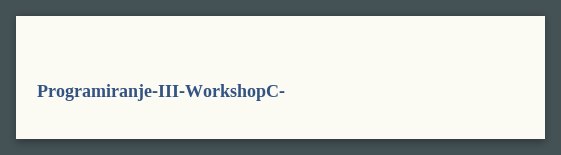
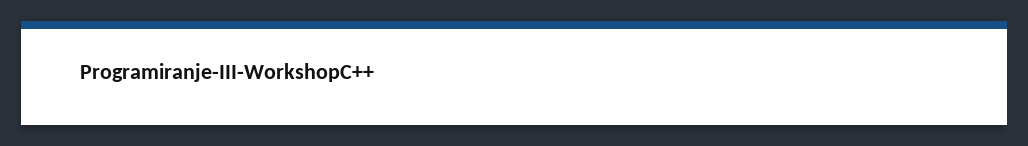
- Programiranje-III-WorkshopC-
+ Programiranje-III-WorkshopC++

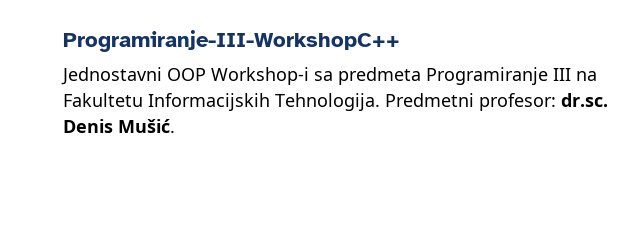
+ Jednostavni OOP Workshop-i sa predmeta Programiranje III na Fakultetu Informacijskih Tehnologija. Predmetni profesor: dr.sc. Denis Mušić.

